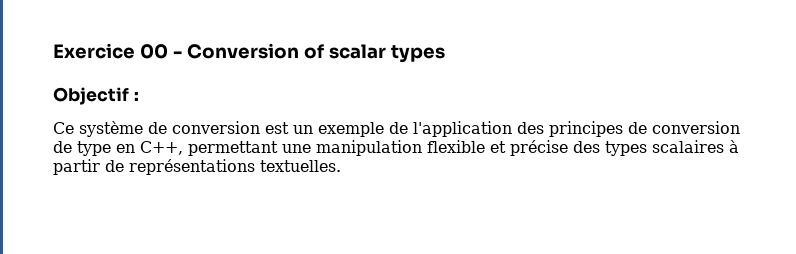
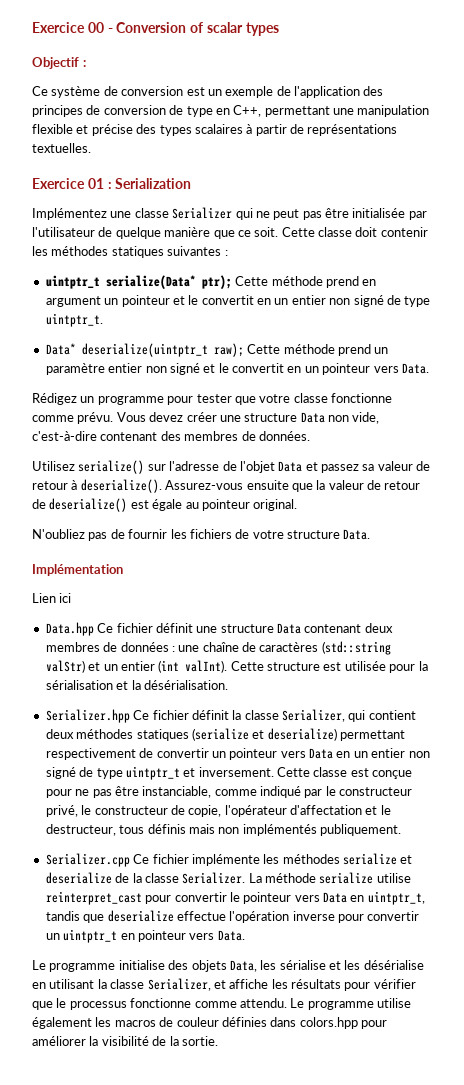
+ Exercice 01 : Serialization
+ Implémentez une classe Serializer qui ne peut pas être initialisée par l'utilisateur de quelque manière que ce soit. Cette classe doit contenir les méthodes statiques suivantes :
+ uintptr_t serialize(Data* ptr); Cette méthode prend en argument un pointeur et le convertit en un entier non signé de type uintptr_t.
+ Data* deserialize(uintptr_t raw); Cette méthode prend un paramètre entier non signé et le convertit en un pointeur vers Data.
+ Rédigez un programme pour tester que votre classe fonctionne comme prévu. Vous devez créer une structure Data non vide, c'est-à-dire contenant des membres de données.
+ Utilisez serialize() sur l'adresse de l'objet Data et passez sa valeur de retour à deserialize(). Assurez-vous ensuite que la valeur de retour de deserialize() est égale au pointeur original.
+ N'oubliez pas de fournir les fichiers de votre structure Data.
+ Implémentation
+ Lien ici
+ Data.hpp Ce fichier définit une structure Data contenant deux membres de données : une chaîne de caractères (std::string valStr) et un entier (int valInt). Cette structure est utilisée pour la sérialisation et la désérialisation.
+ Serializer.hpp Ce fichier définit la classe Serializer, qui contient deux méthodes statiques (serialize et deserialize) permettant respectivement de convertir un pointeur vers Data en un entier non signé de type uintptr_t et inversement. Cette classe est conçue pour ne pas être instanciable, comme indiqué par le constructeur privé, le constructeur de copie, l'opérateur d'affectation et le destructeur, tous définis mais non implémentés publiquement.
+ Serializer.cpp Ce fichier implémente les méthodes serialize et deserialize de la classe Serializer. La méthode serialize utilise reinterpret_cast pour convertir le pointeur vers Data en uintptr_t, tandis que deserialize effectue l'opération inverse pour convertir un uintptr_t en pointeur vers Data.
+ Le programme initialise des objets Data, les sérialise et les désérialise en utilisant la classe Serializer, et affiche les résultats pour vérifier que le processus fonctionne comme attendu. Le programme utilise également les macros de couleur définies dans colors.hpp pour améliorer la visibilité de la sortie.

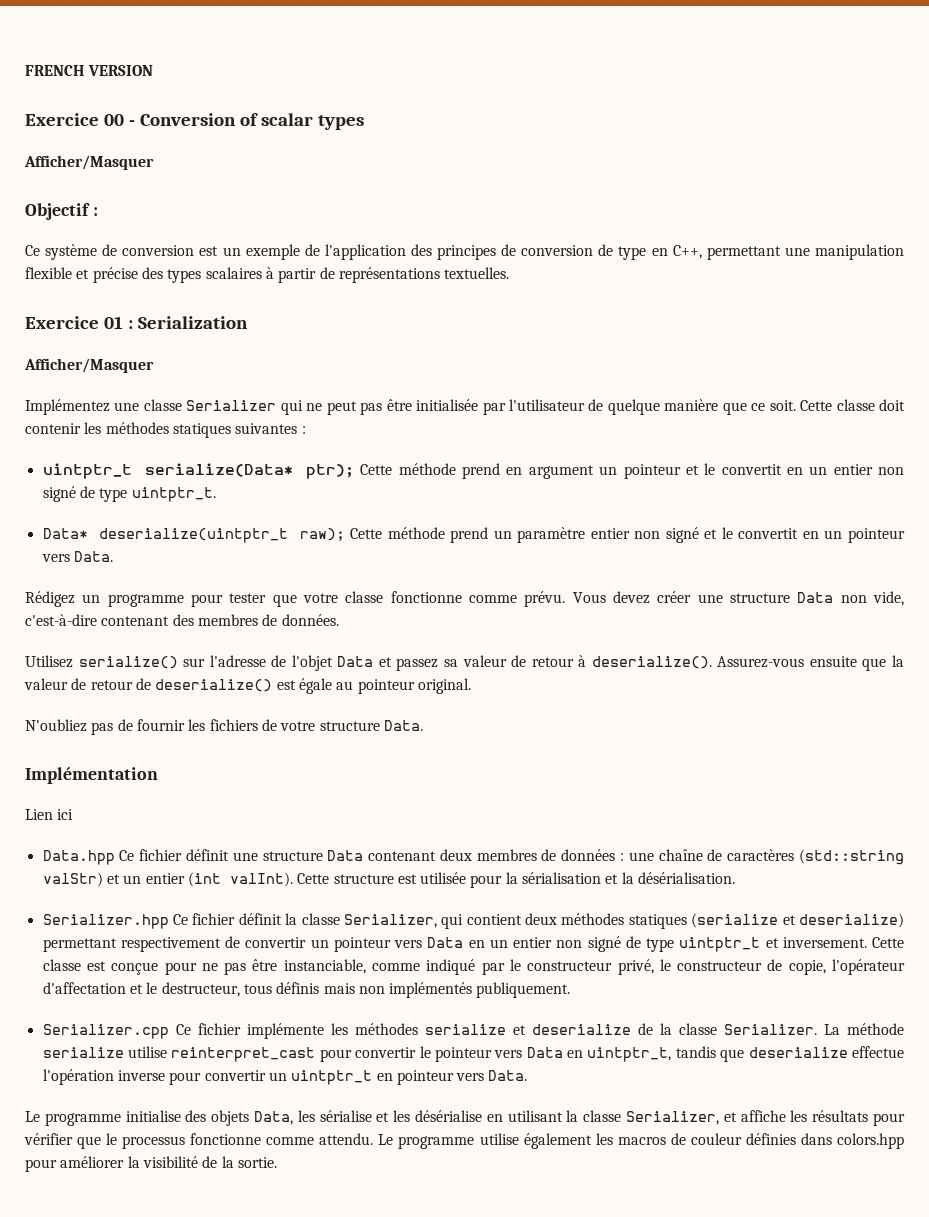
+ FRENCH VERSION
  Exercice 00 - Conversion of scalar types
+ Afficher/Masquer
  Exercice 01 : Serialization
+ Afficher/Masquer

